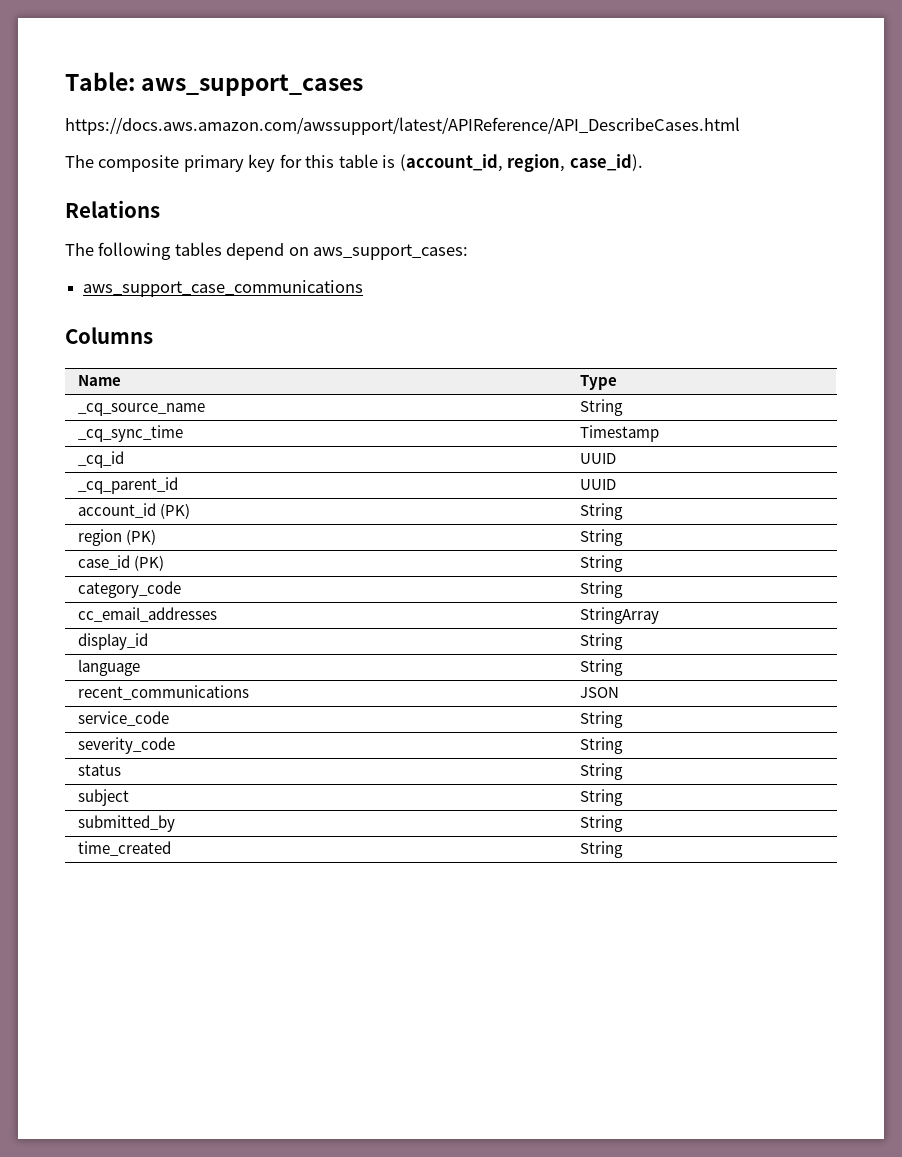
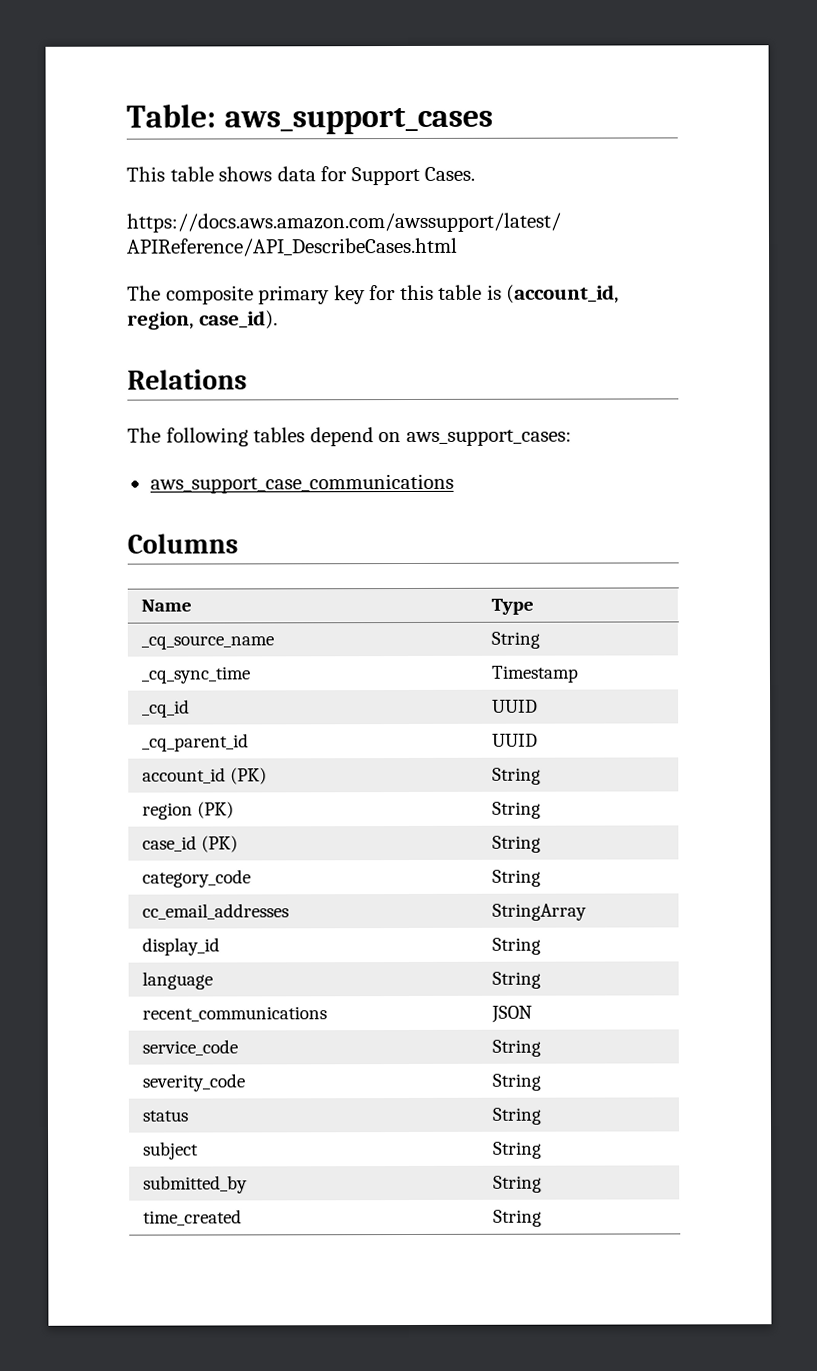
+ This table shows data for Support Cases.

